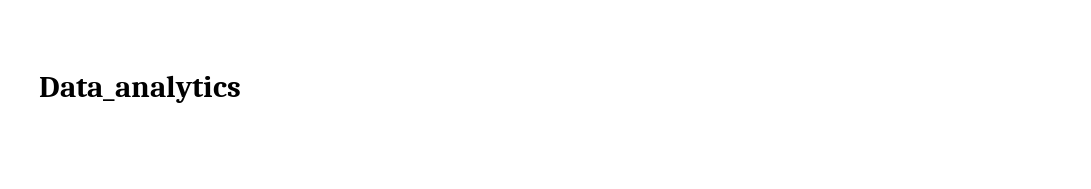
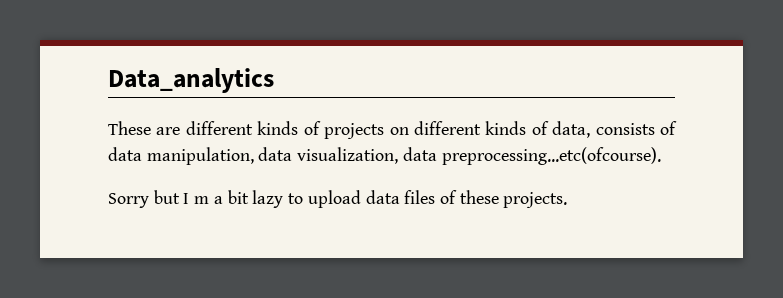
+ These are different kinds of projects on different kinds of data, consists of data manipulation, data visualization, data preprocessing...etc(ofcourse).
+ Sorry but I m a bit lazy to upload data files of these projects.

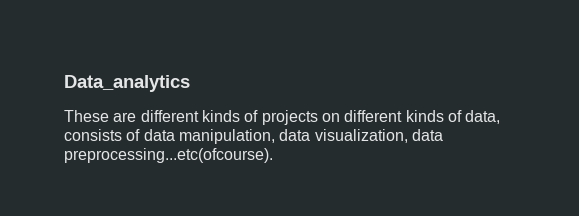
- Sorry but I m a bit lazy to upload data files of these projects.

